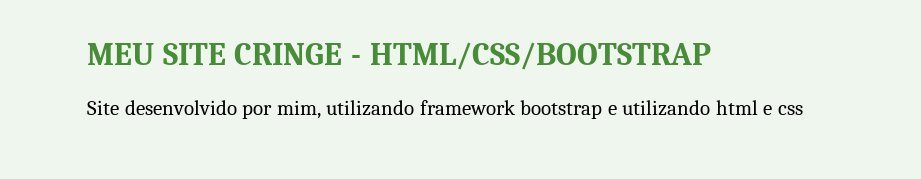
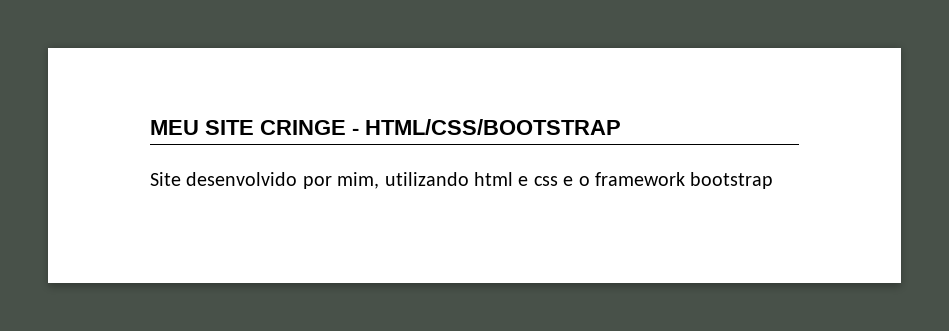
- Site desenvolvido por mim, utilizando framework bootstrap e utilizando html e css
+ Site desenvolvido por mim, utilizando html e css e o framework bootstrap

